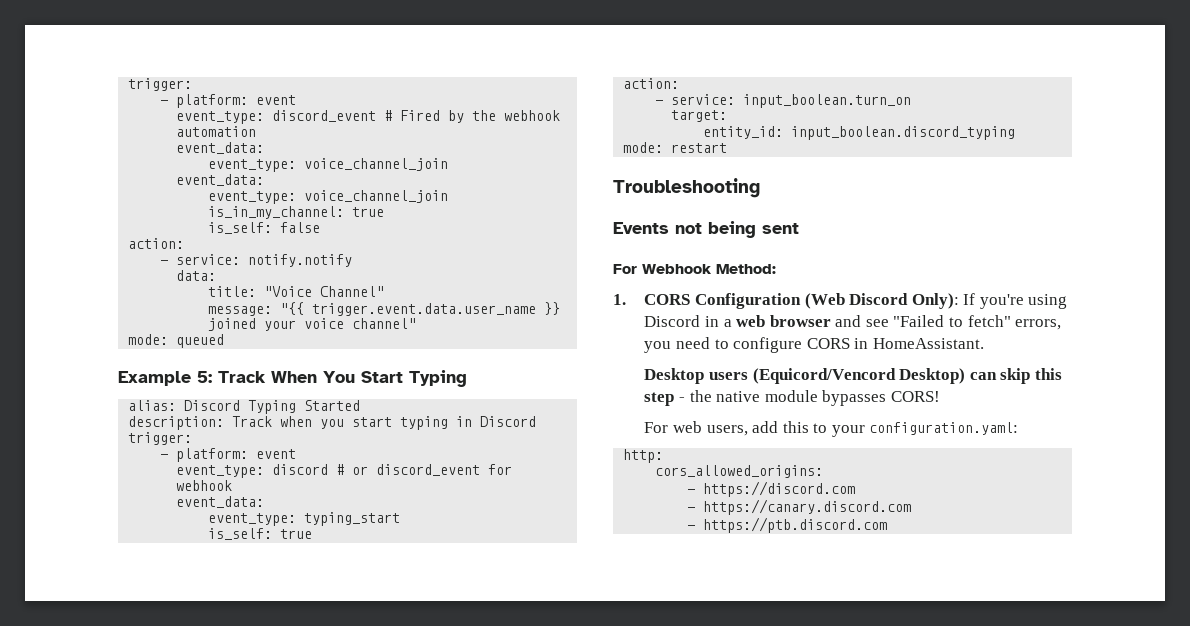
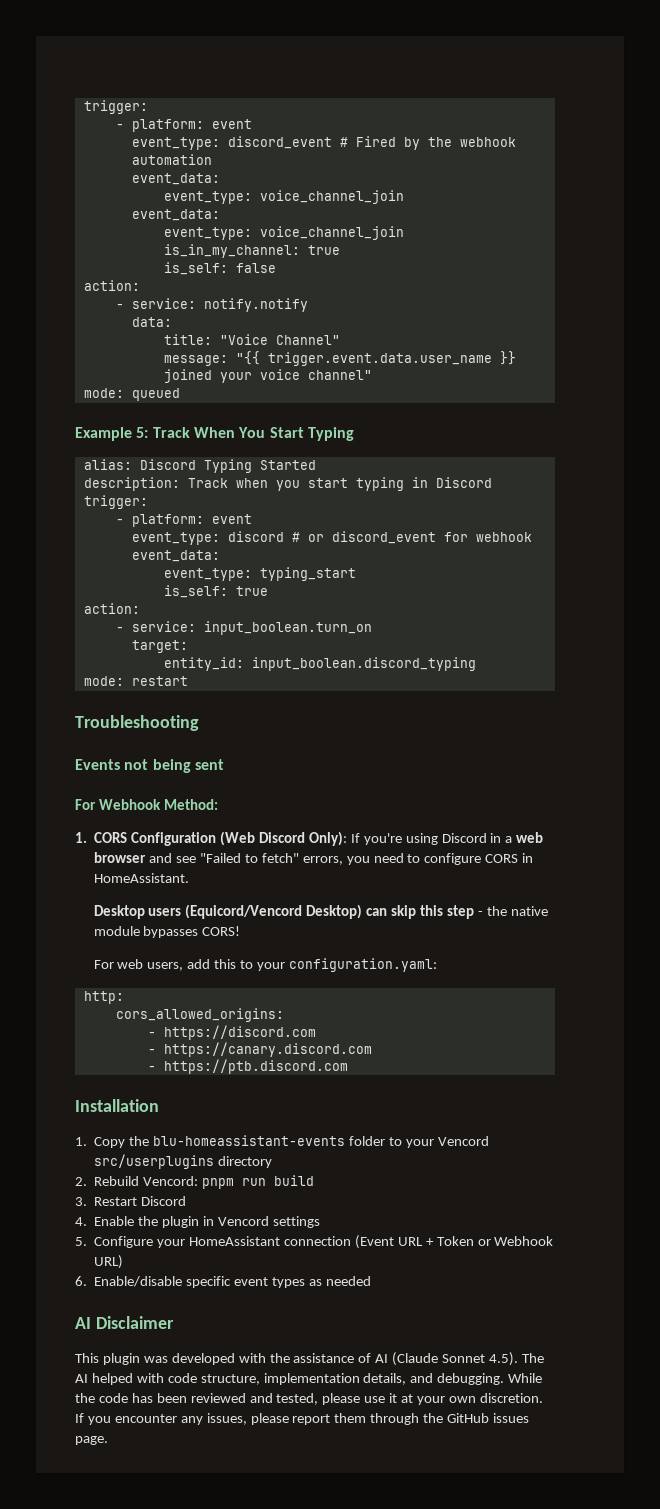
+ Installation
+ 1. Copy the blu-homeassistant-events folder to your Vencord src/userplugins directory
+ 2. Rebuild Vencord: pnpm run build
+ 3. Restart Discord
+ 4. Enable the plugin in Vencord settings
+ 5. Configure your HomeAssistant connection (Event URL + Token or Webhook URL)
+ 6. Enable/disable specific event types as needed
+ AI Disclaimer
+ This plugin was developed with the assistance of AI (Claude Sonnet 4.5). The AI helped with code structure, implementation details, and debugging. While the code has been reviewed and tested, please use it at your own discretion. If you encounter any issues, please report them through the GitHub issues page.

